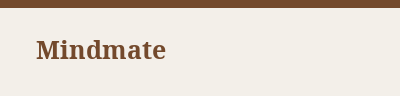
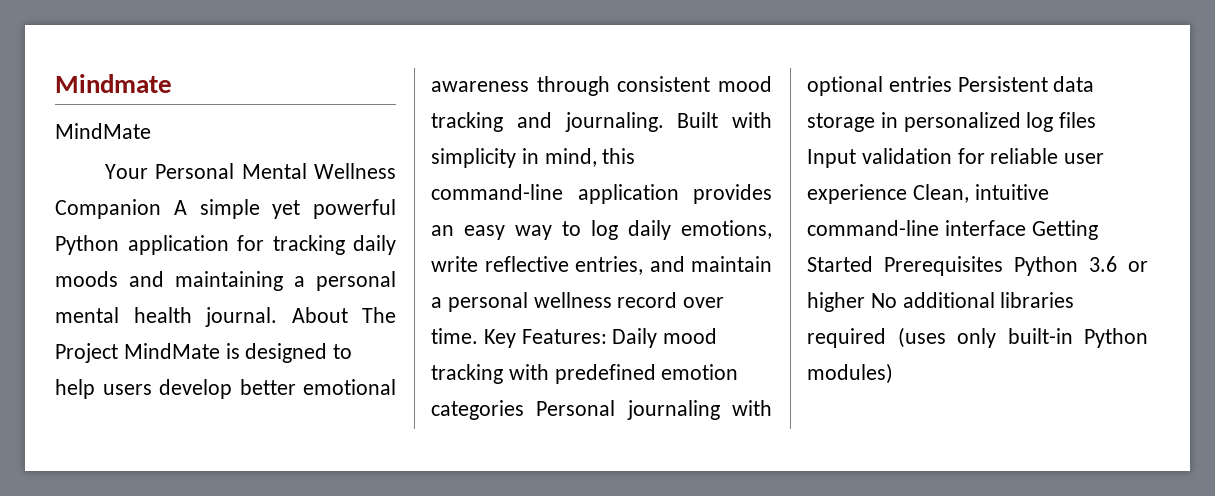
  Mindmate
+ MindMate
+ Your Personal Mental Wellness Companion A simple yet powerful Python application for tracking daily moods and maintaining a personal mental health journal. About The Project MindMate is designed to help users develop better emotional awareness through consistent mood tracking and journaling. Built with simplicity in mind, this command-line application provides an easy way to log daily emotions, write reflective entries, and maintain a personal wellness record over time. Key Features: Daily mood tracking with predefined emotion categories Personal journaling with optional entries Persistent data storage in personalized log files Input validation for reliable user experience Clean, intuitive command-line interface Getting Started Prerequisites Python 3.6 or higher No additional libraries required (uses only built-in Python modules)

